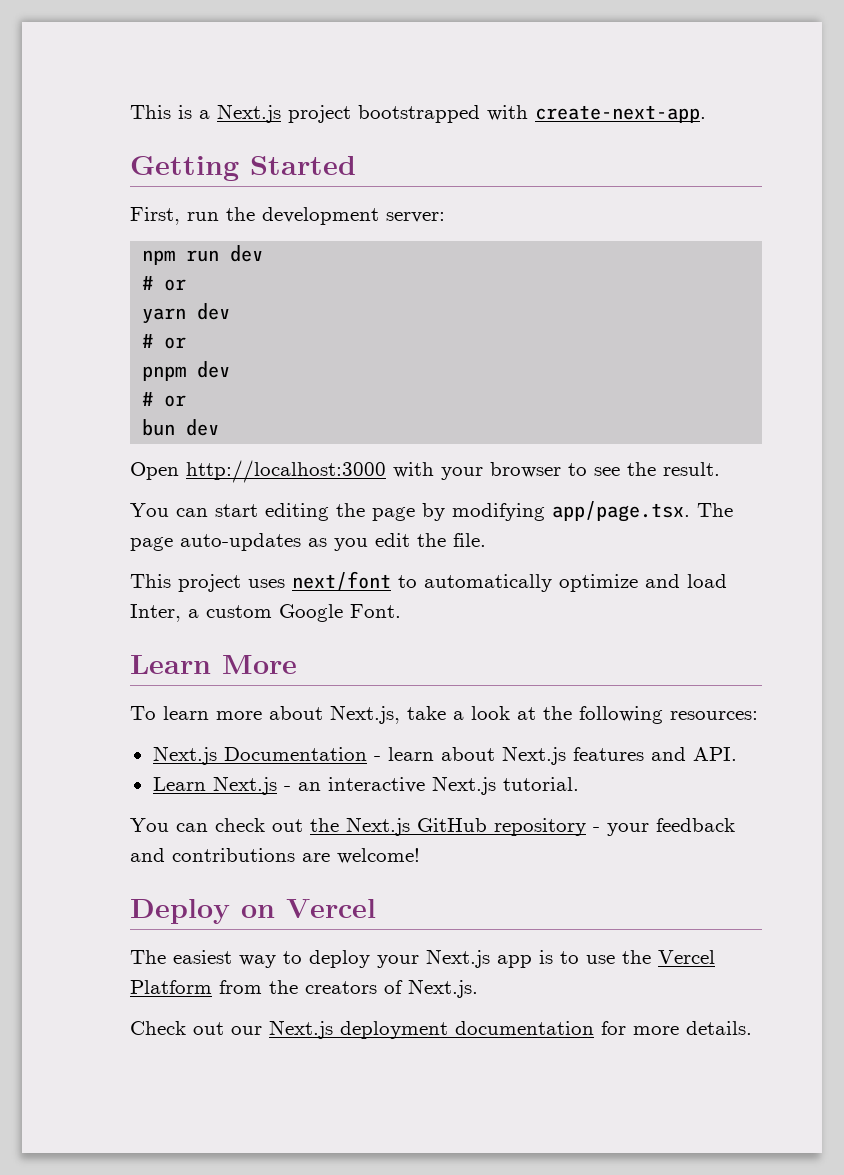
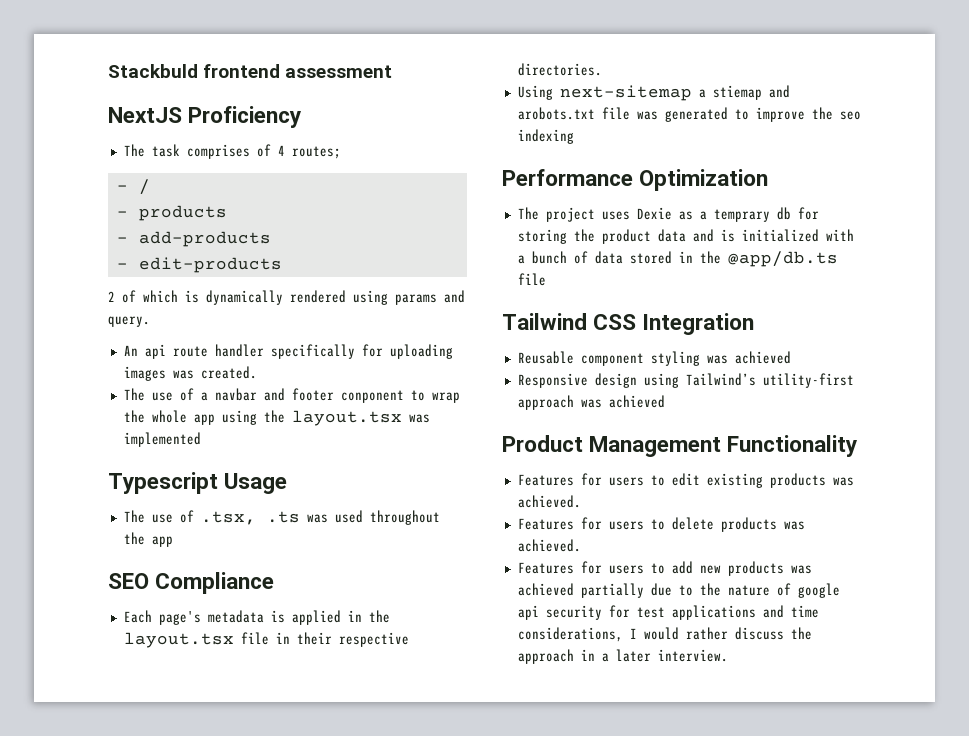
- This is a Next.js project bootstrapped with create-next-app.
- Getting Started
- First, run the development server:
- npm run dev
- # or
- yarn dev
- # or
- pnpm dev
- # or
- bun dev
- Open http://localhost:3000 with your browser to see the result.
- You can start editing the page by modifying app/page.tsx. The page auto-updates as you edit the file.
- This project uses next/font to automatically optimize and load Inter, a custom Google Font.
- Learn More
- To learn more about Next.js, take a look at the following resources:
- Next.js Documentation - learn about Next.js features and API.
- Learn Next.js - an interactive Next.js tutorial.
- You can check out the Next.js GitHub repository - your feedback and contributions are welcome!
- Deploy on Vercel
- The easiest way to deploy your Next.js app is to use the Vercel Platform from the creators of Next.js.
- Check out our Next.js deployment documentation for more details.
+ Stackbuld frontend assessment
+ NextJS Proficiency
+ The task comprises of 4 routes;
+ - /
+ - products
+ - add-products
+ - edit-products
+ 2 of which is dynamically rendered using params and query.
+ An api route handler specifically for uploading images was created.
+ The use of a navbar and footer conponent to wrap the whole app using the layout.tsx was implemented
+ Typescript Usage
+ The use of .tsx, .ts was used throughout the app
+ SEO Compliance
+ Each page's metadata is applied in the layout.tsx file in their respective directories.
+ Using next-sitemap a stiemap and arobots.txt file was generated to improve the seo indexing
+ Performance Optimization
+ The project uses Dexie as a temprary db for storing the product data and is initialized with a bunch of data stored in the @app/db.ts file
+ Tailwind CSS Integration
+ Reusable component styling was achieved
+ Responsive design using Tailwind’s utility-first approach was achieved
+ Product Management Functionality
+ Features for users to edit existing products was achieved.
+ Features for users to delete products was achieved.
+ Features for users to add new products was achieved partially due to the nature of google api security for test applications and time considerations, I would rather discuss the approach in a later interview.

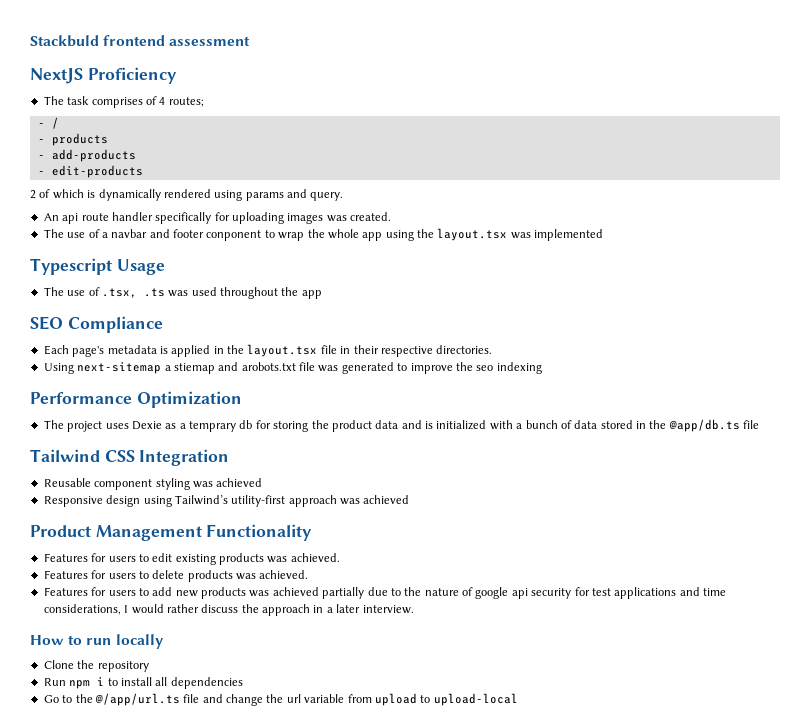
+ How to run locally
+ Clone the repository
+ Run npm i to install all dependencies
+ Go to the @/app/url.ts file and change the url variable from upload to upload-local

